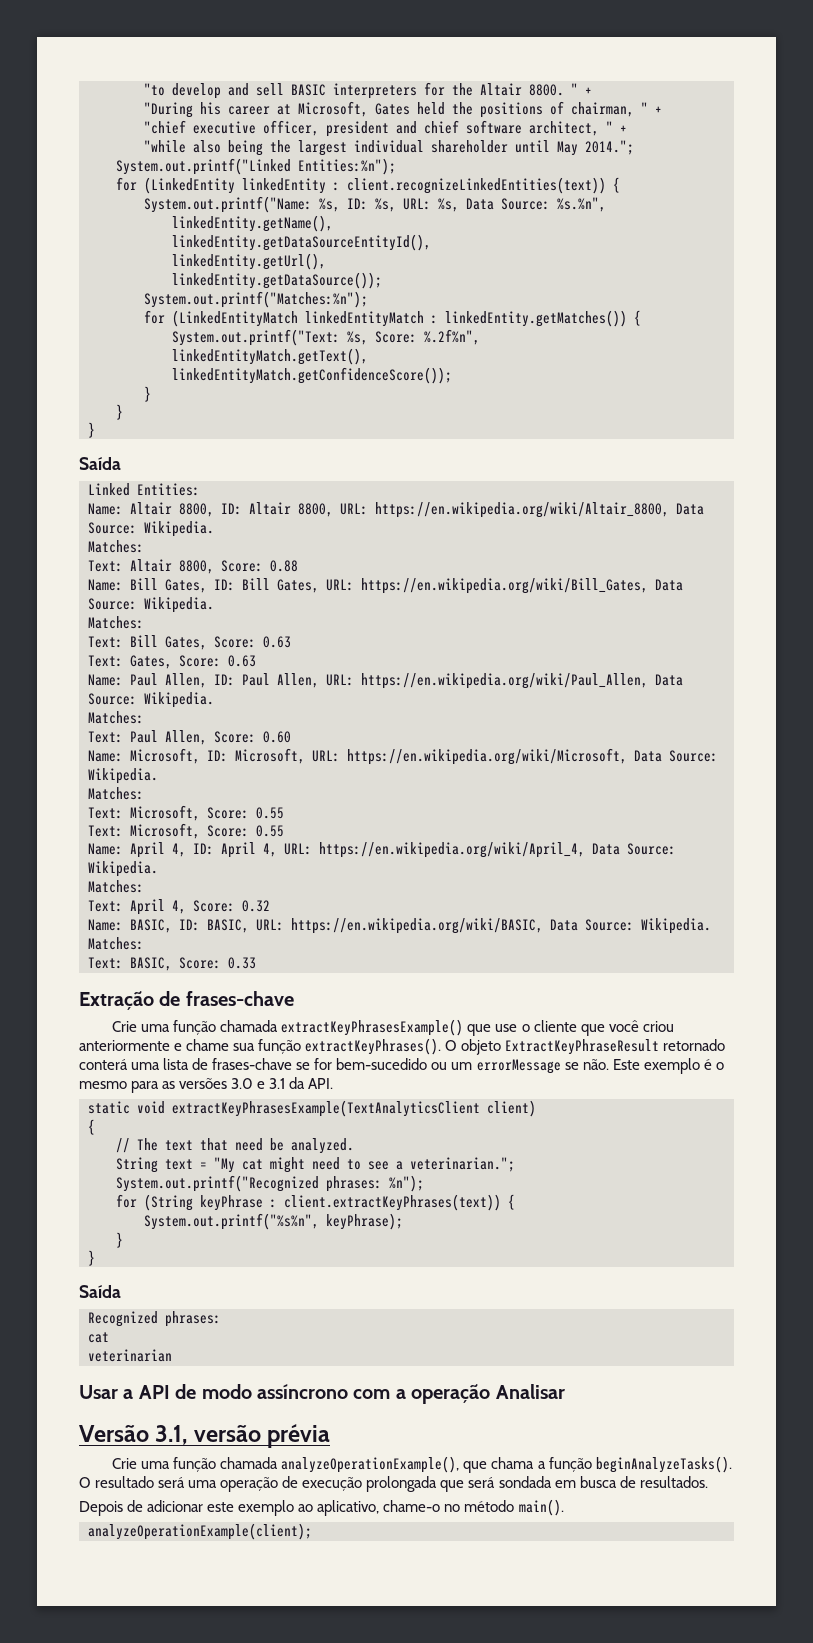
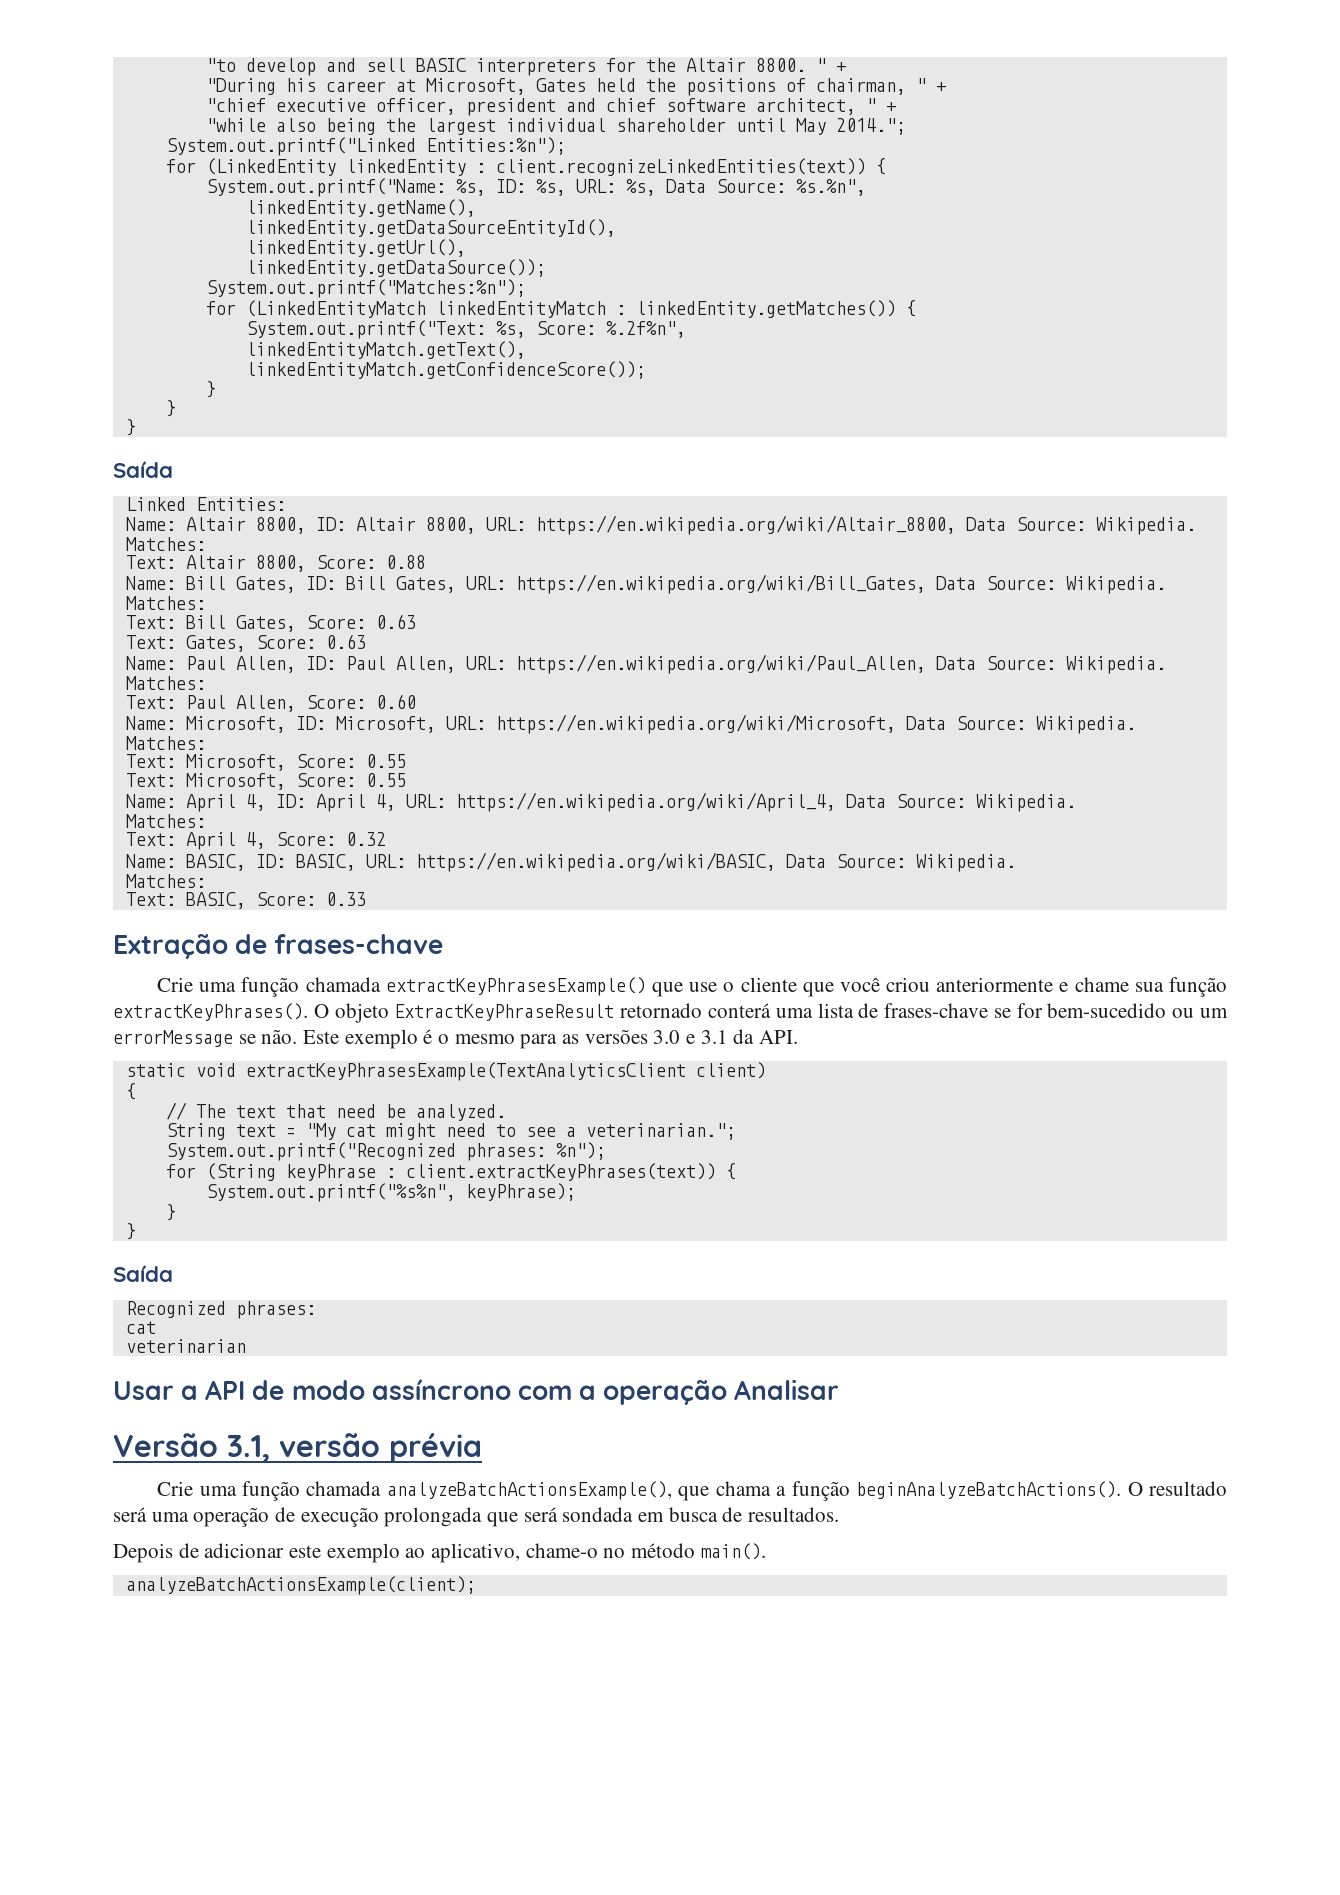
- Crie uma função chamada analyzeOperationExample(), que chama a função beginAnalyzeTasks().
+ Crie uma função chamada analyzeBatchActionsExample(), que chama a função beginAnalyzeBatchActions().
- analyzeOperationExample(client);
+ analyzeBatchActionsExample(client);

